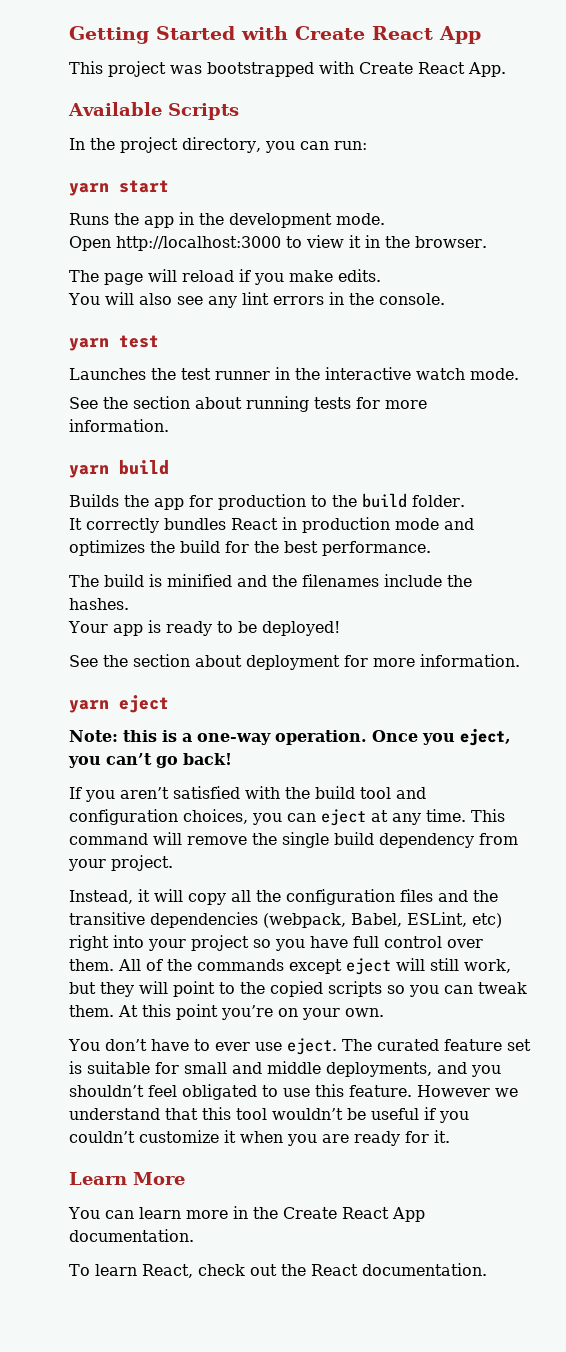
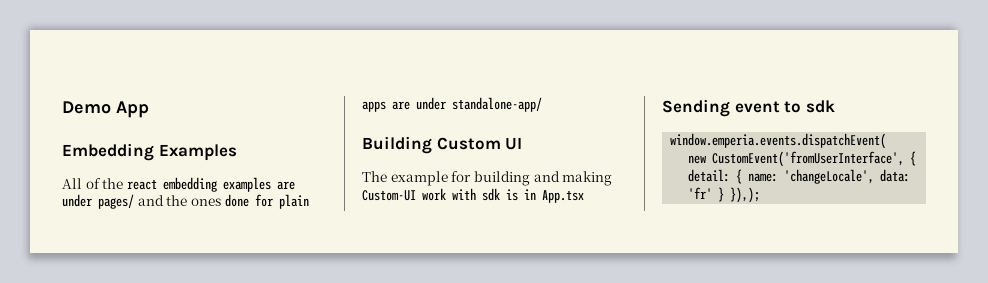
- Getting Started with Create React App
- This project was bootstrapped with Create React App.
- Available Scripts
- In the project directory, you can run:
- yarn start
- Runs the app in the development mode.
- Open http://localhost:3000 to view it in the browser.
- The page will reload if you make edits.
- You will also see any lint errors in the console.
- yarn test
- Launches the test runner in the interactive watch mode.
- See the section about running tests for more information.
- yarn build
- Builds the app for production to the build folder.
- It correctly bundles React in production mode and optimizes the build for the best performance.
- The build is minified and the filenames include the hashes.
- Your app is ready to be deployed!
- See the section about deployment for more information.
- yarn eject
- Note: this is a one-way operation. Once you eject, you can’t go back!
- If you aren’t satisfied with the build tool and configuration choices, you can eject at any time. This command will remove the single build dependency from your project.
- Instead, it will copy all the configuration files and the transitive dependencies (webpack, Babel, ESLint, etc) right into your project so you have full control over them. All of the commands except eject will still work, but they will point to the copied scripts so you can tweak them. At this point you’re on your own.
- You don’t have to ever use eject. The curated feature set is suitable for small and middle deployments, and you shouldn’t feel obligated to use this feature. However we understand that this tool wouldn’t be useful if you couldn’t customize it when you are ready for it.
- Learn More
- You can learn more in the Create React App documentation.
- To learn React, check out the React documentation.
+ Demo App
+ Embedding Examples
+ All of the react embedding examples are under pages/ and the ones done for plain apps are under standalone-app/
+ Building Custom UI
+ The example for building and making Custom-UI work with sdk is in App.tsx
+ Sending event to sdk
+ window.emperia.events.dispatchEvent(
+ new CustomEvent('fromUserInterface', { detail: { name: 'changeLocale', data: 'fr' } }),);

